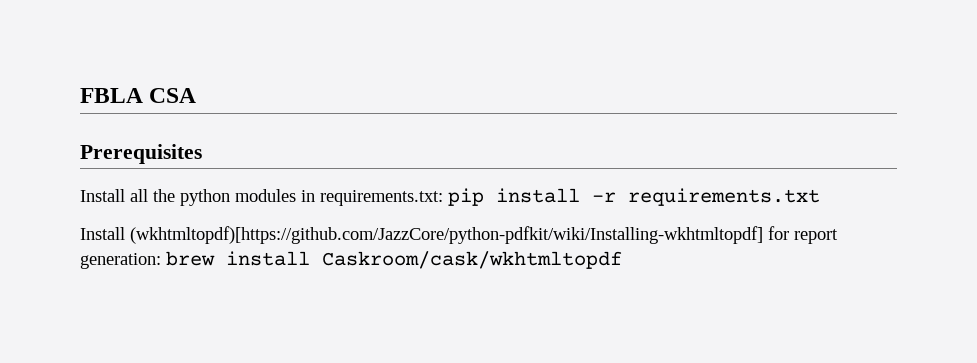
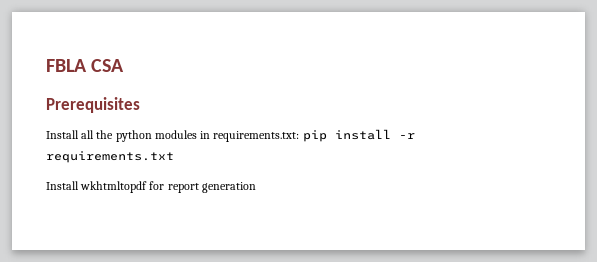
- Install (wkhtmltopdf)[https://github.com/JazzCore/python-pdfkit/wiki/Installing-wkhtmltopdf] for report generation: brew install Caskroom/cask/wkhtmltopdf
+ Install wkhtmltopdf for report generation

